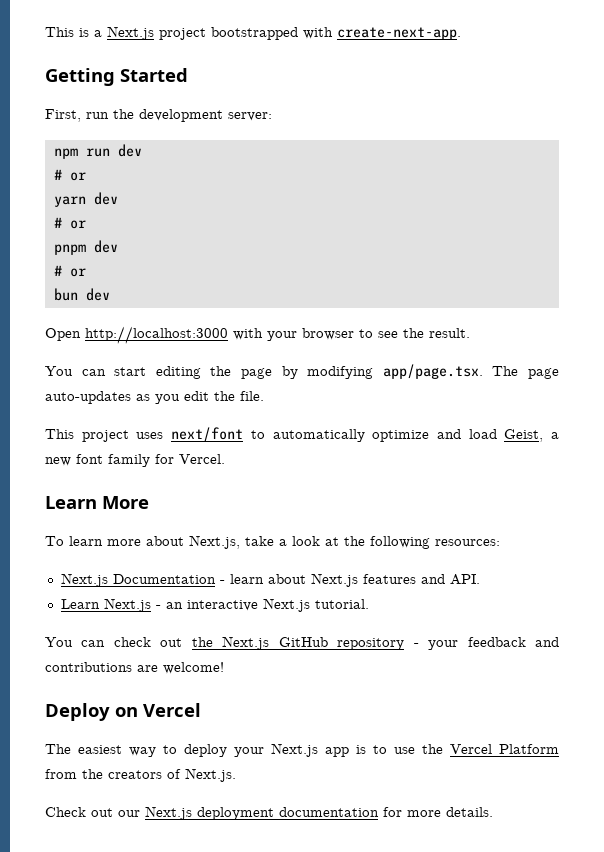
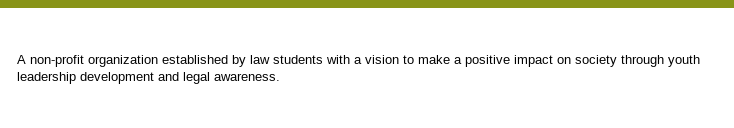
- This is a Next.js project bootstrapped with create-next-app.
- Getting Started
- First, run the development server:
- npm run dev
- # or
- yarn dev
- # or
- pnpm dev
- # or
- bun dev
- Open http://localhost:3000 with your browser to see the result.
- You can start editing the page by modifying app/page.tsx. The page auto-updates as you edit the file.
- This project uses next/font to automatically optimize and load Geist, a new font family for Vercel.
- Learn More
- To learn more about Next.js, take a look at the following resources:
- Next.js Documentation - learn about Next.js features and API.
- Learn Next.js - an interactive Next.js tutorial.
- You can check out the Next.js GitHub repository - your feedback and contributions are welcome!
- Deploy on Vercel
- The easiest way to deploy your Next.js app is to use the Vercel Platform from the creators of Next.js.
- Check out our Next.js deployment documentation for more details.
+ A non-profit organization established by law students with a vision to make a positive impact on society through youth leadership development and legal awareness.

